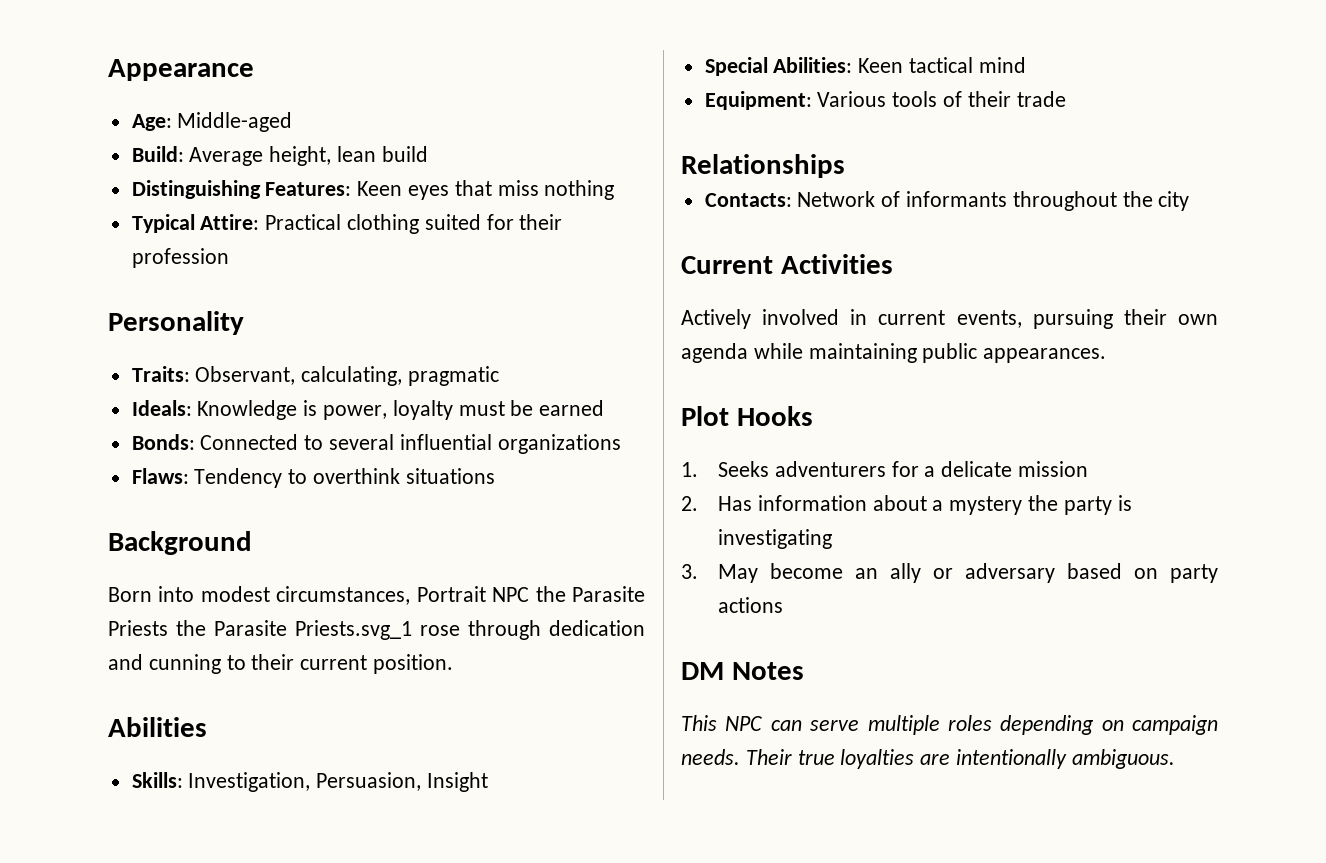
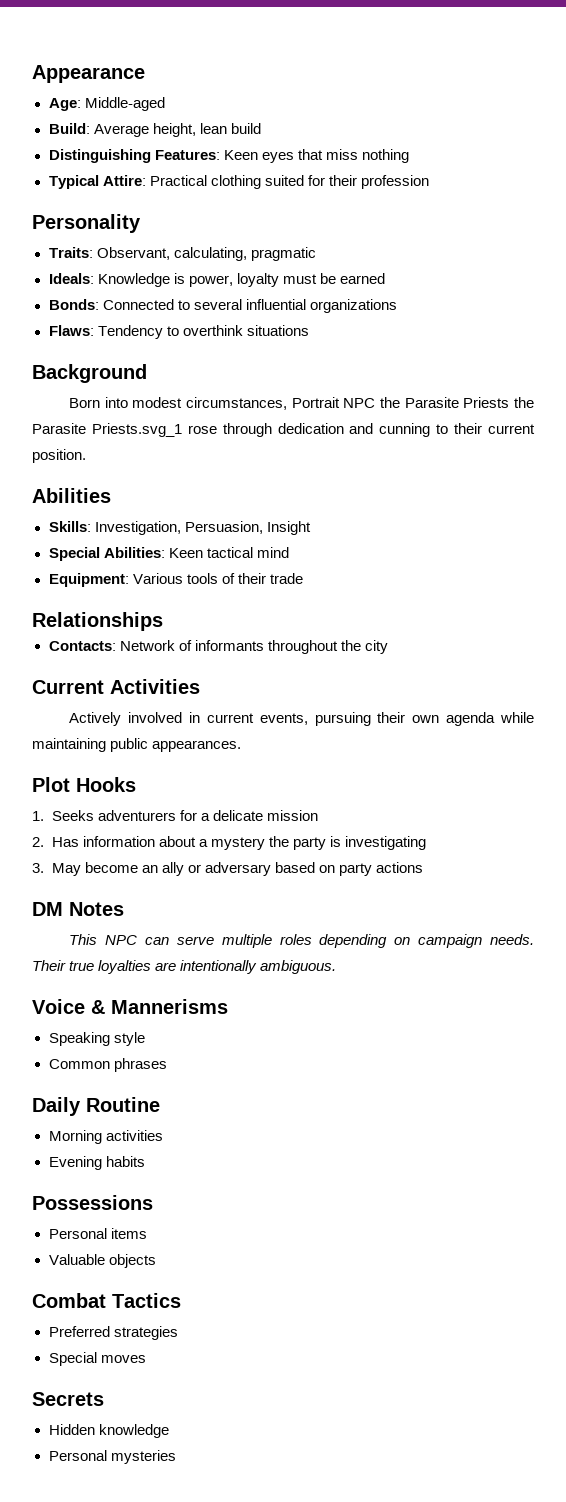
+ Voice & Mannerisms
+ Speaking style
+ Common phrases
+ Daily Routine
+ Morning activities
+ Evening habits
+ Possessions
+ Personal items
+ Valuable objects
+ Combat Tactics
+ Preferred strategies
+ Special moves
+ Secrets
+ Hidden knowledge
+ Personal mysteries

